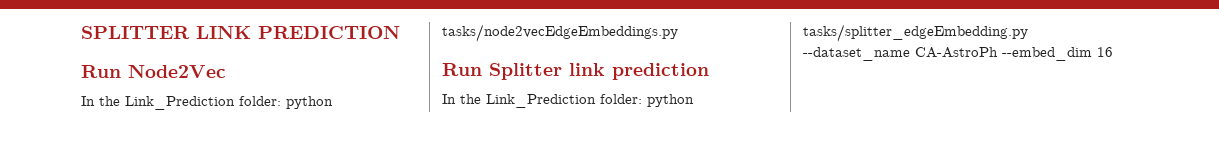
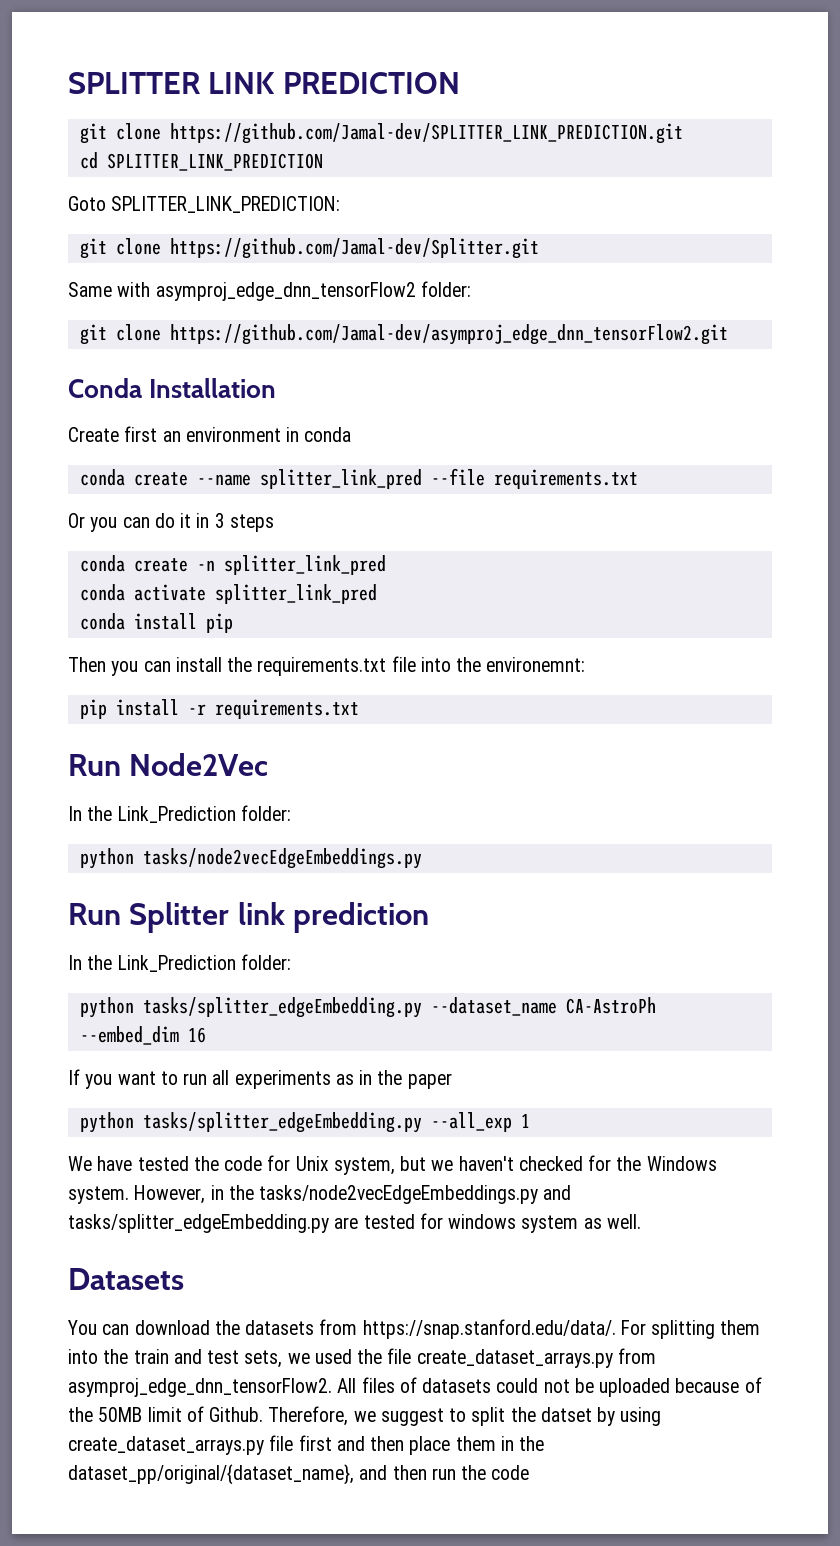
+ git clone https://github.com/Jamal-dev/SPLITTER_LINK_PREDICTION.git
+ cd SPLITTER_LINK_PREDICTION
+ Goto SPLITTER_LINK_PREDICTION:
+ git clone https://github.com/Jamal-dev/Splitter.git
+ Same with asymproj_edge_dnn_tensorFlow2 folder:
+ git clone https://github.com/Jamal-dev/asymproj_edge_dnn_tensorFlow2.git
+ Conda Installation
+ Create first an environment in conda
+ conda create --name splitter_link_pred --file requirements.txt
+ Or you can do it in 3 steps
+ conda create -n splitter_link_pred
+ conda activate splitter_link_pred
+ conda install pip
+ Then you can install the requirements.txt file into the environemnt:
+ pip install -r requirements.txt
  Run Node2Vec
- In the Link_Prediction folder: python tasks/node2vecEdgeEmbeddings.py
+ In the Link_Prediction folder:
+ python tasks/node2vecEdgeEmbeddings.py
  Run Splitter link prediction
- In the Link_Prediction folder: python tasks/splitter_edgeEmbedding.py --dataset_name CA-AstroPh --embed_dim 16
+ In the Link_Prediction folder:
+ python tasks/splitter_edgeEmbedding.py --dataset_name CA-AstroPh --embed_dim 16
+ If you want to run all experiments as in the paper
+ python tasks/splitter_edgeEmbedding.py --all_exp 1
+ We have tested the code for Unix system, but we haven't checked for the Windows system. However, in the tasks/node2vecEdgeEmbeddings.py and tasks/splitter_edgeEmbedding.py are tested for windows system as well.
+ Datasets
+ You can download the datasets from https://snap.stanford.edu/data/. For splitting them into the train and test sets, we used the file create_dataset_arrays.py from asymproj_edge_dnn_tensorFlow2. All files of datasets could not be uploaded because of the 50MB limit of Github. Therefore, we suggest to split the datset by using create_dataset_arrays.py file first and then place them in the dataset_pp/original/{dataset_name}, and then run the code

